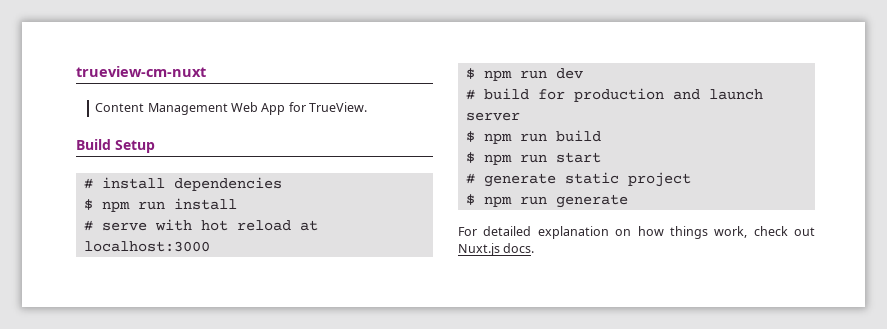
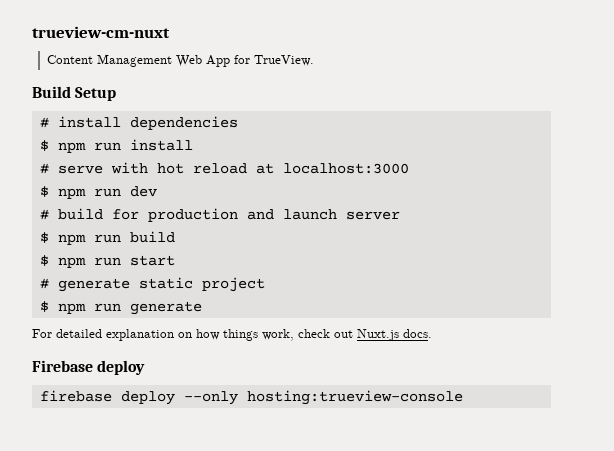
+ Firebase deploy
+ firebase deploy --only hosting:trueview-console

